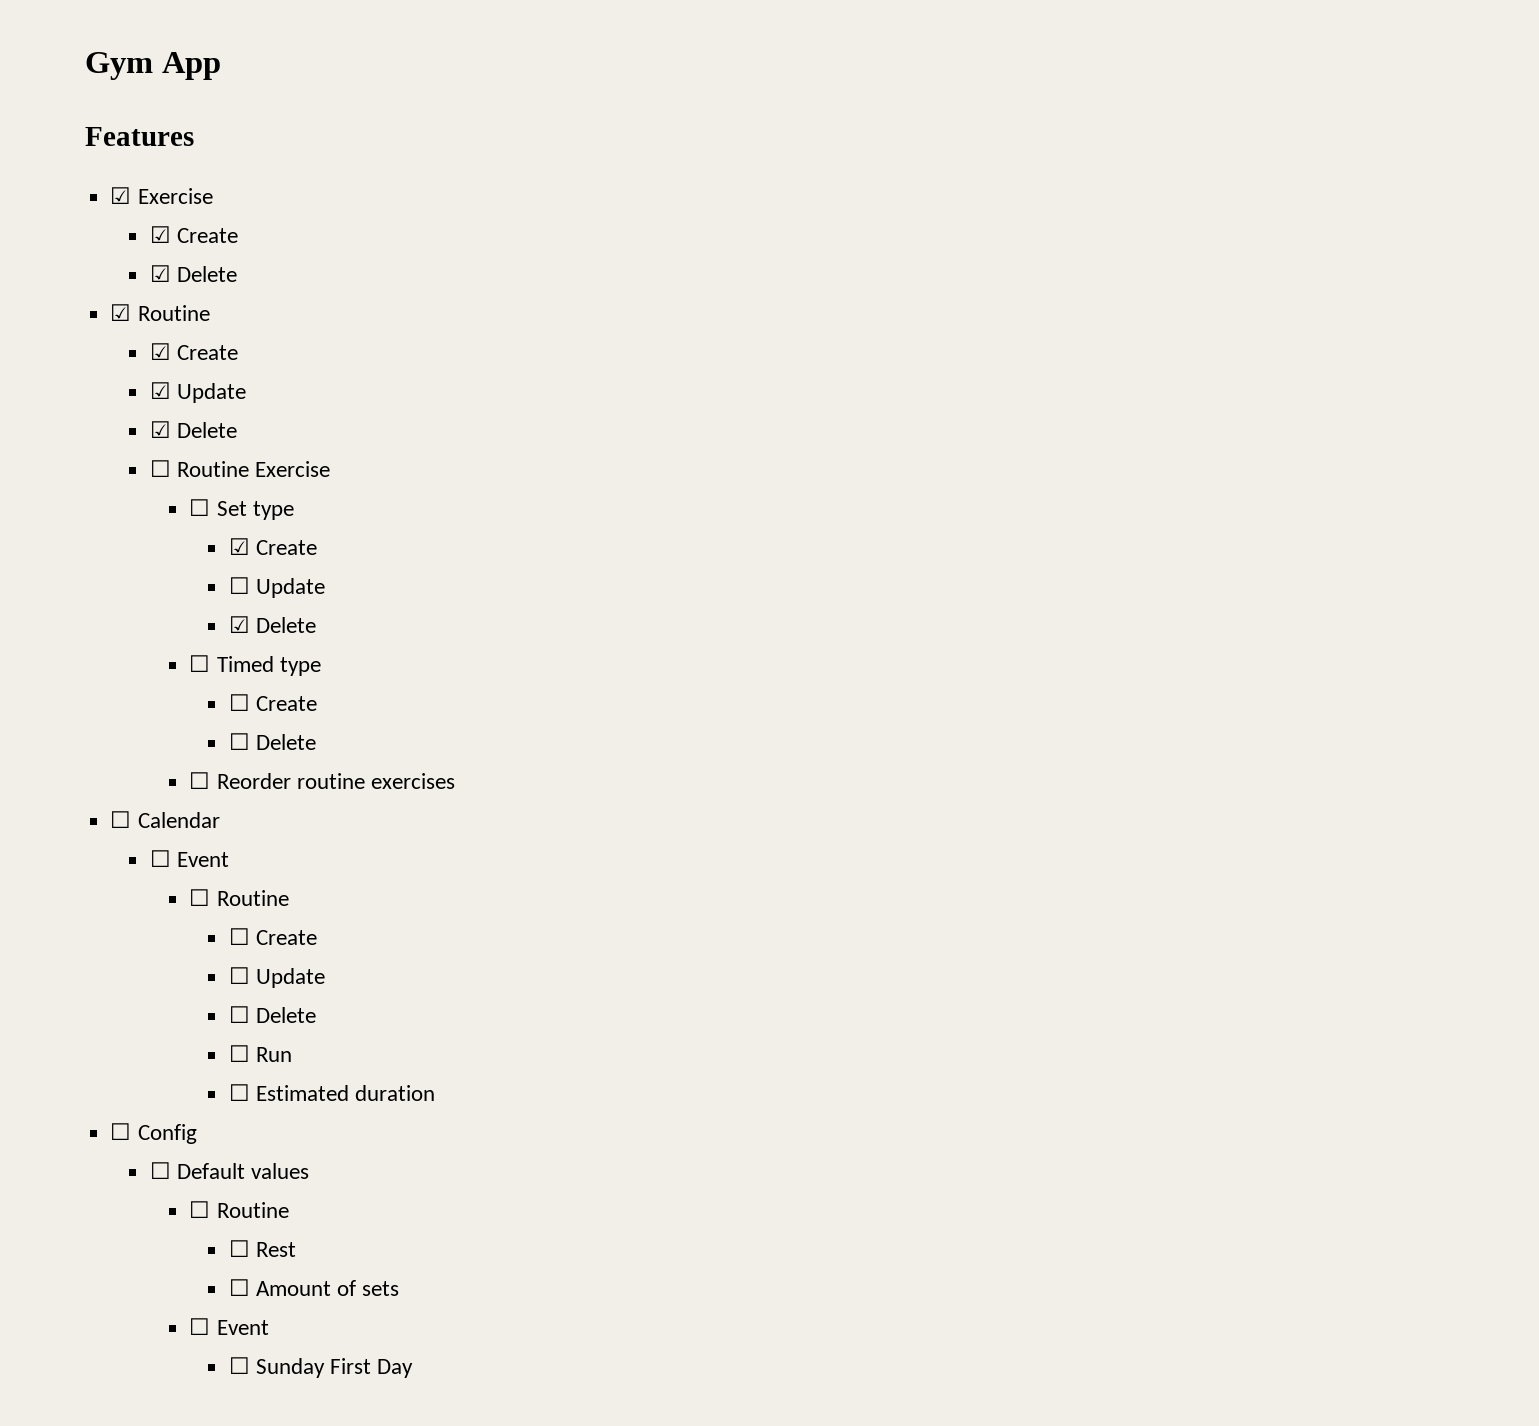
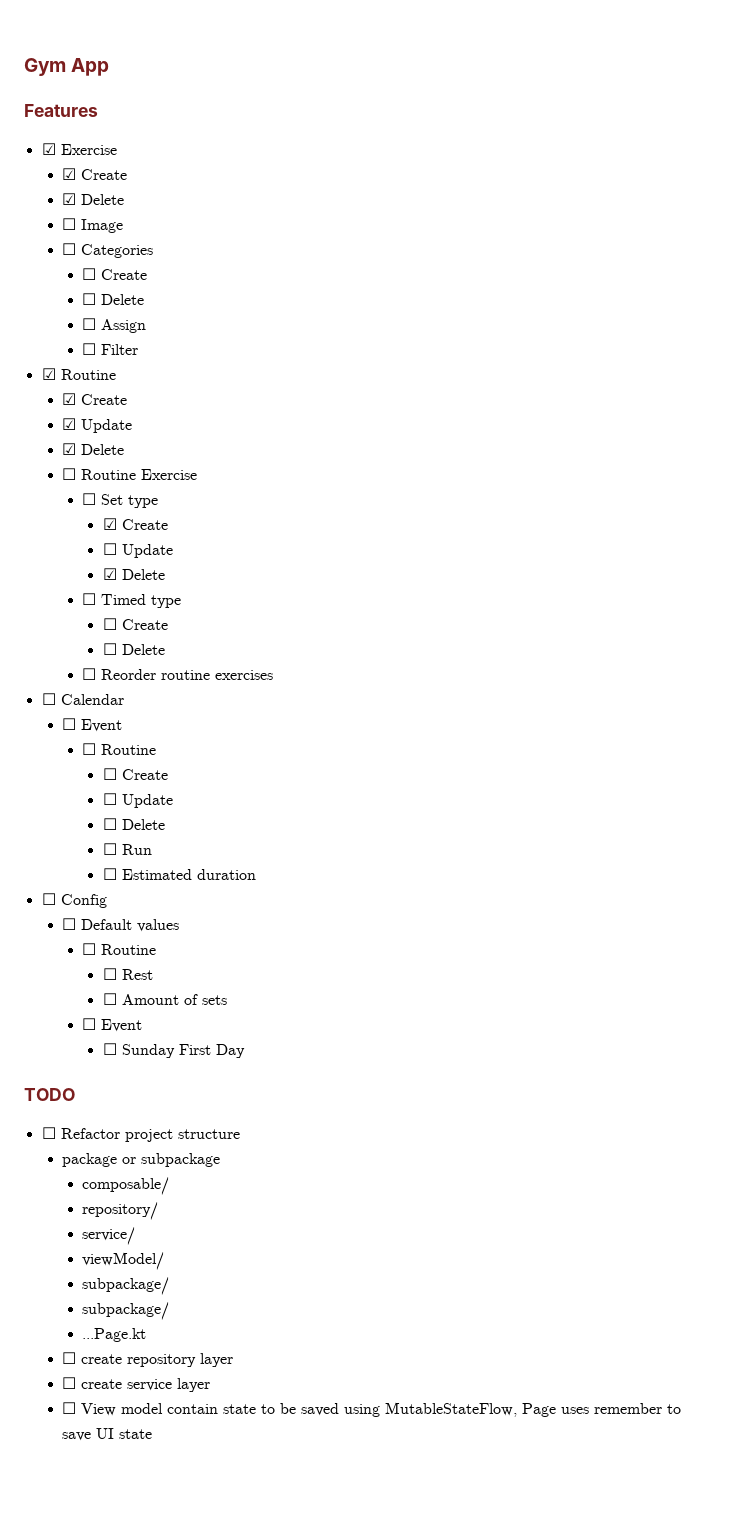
+ ☐ Image
+ ☐ Categories
+ ☐ Create
+ ☐ Delete
+ ☐ Assign
+ ☐ Filter
+ TODO
+ ☐ Refactor project structure
+ package or subpackage
+ composable/
+ repository/
+ service/
+ viewModel/
+ subpackage/
+ subpackage/
+ ...Page.kt
+ ☐ create repository layer
+ ☐ create service layer
+ ☐ View model contain state to be saved using MutableStateFlow, Page uses remember to save UI state

